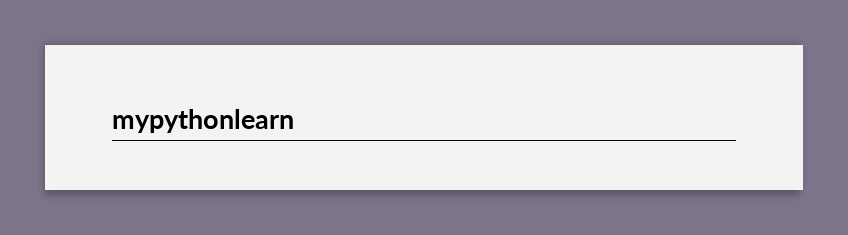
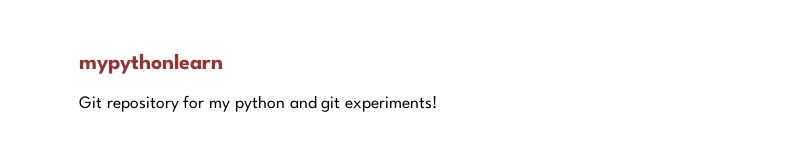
+ Git repository for my python and git experiments!

